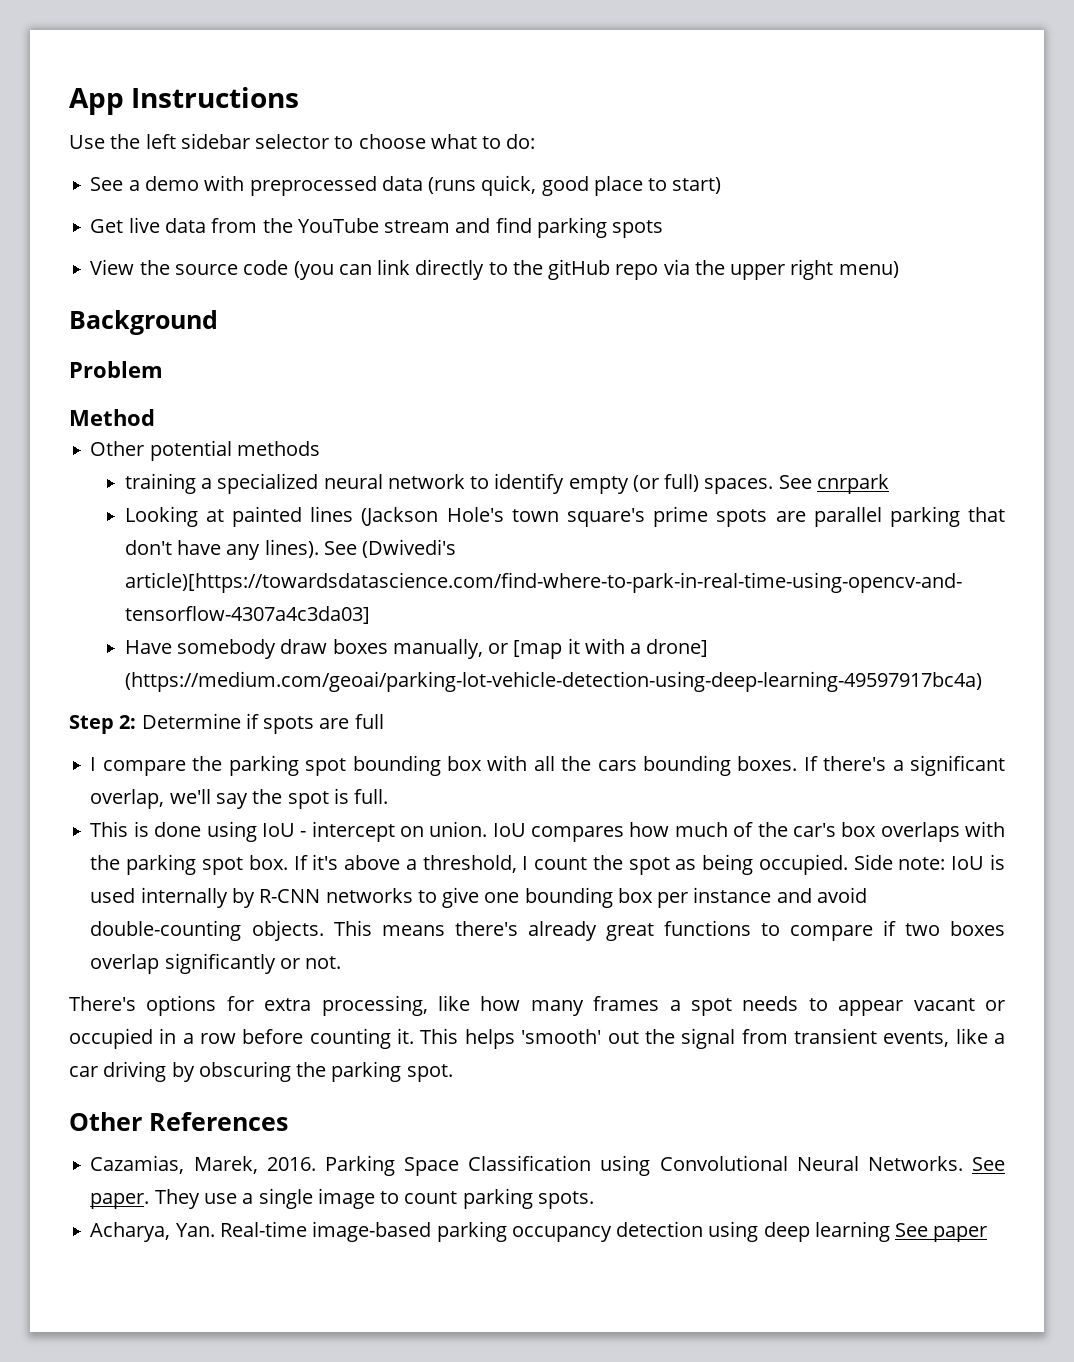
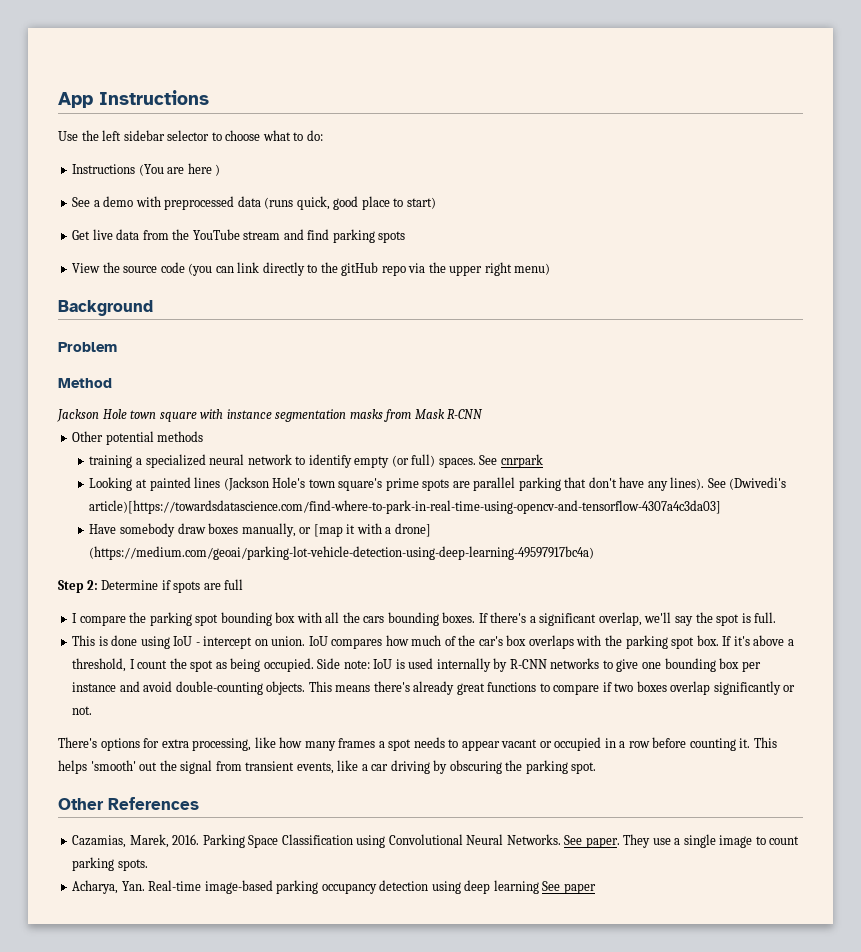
+ Instructions (You are here )
+ Jackson Hole town square with instance segmentation masks from Mask R-CNN

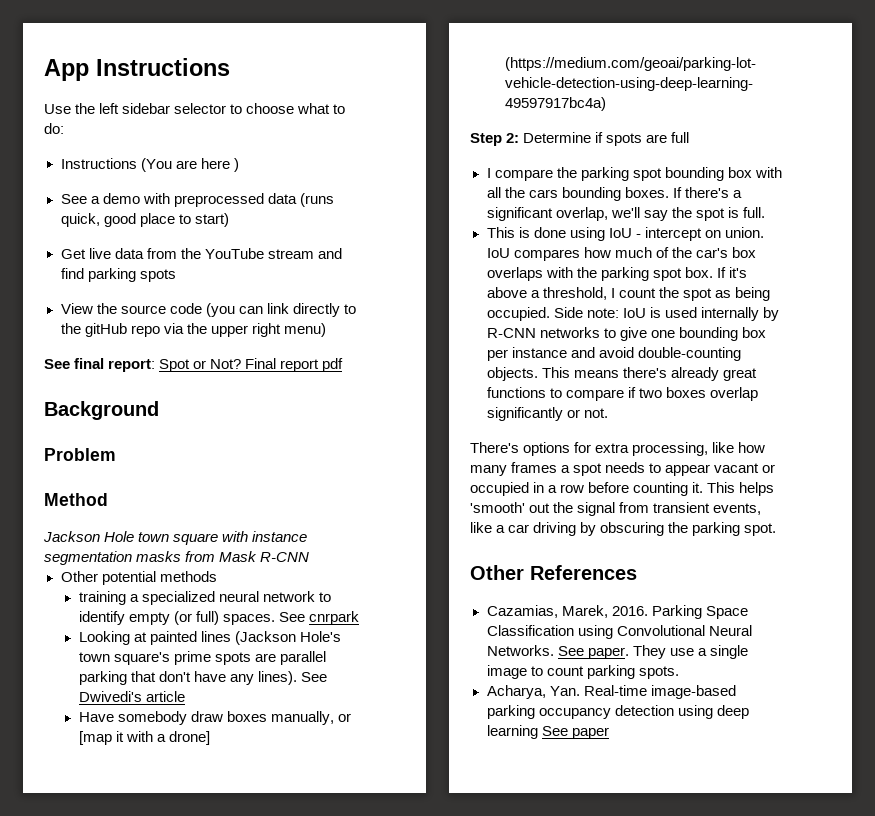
+ See final report: Spot or Not? Final report pdf
- See (Dwivedi's article)[https://towardsdatascience.com/find-where-to-park-in-real-time-using-opencv-and-tensorflow-4307a4c3da03]
+ See Dwivedi's article

